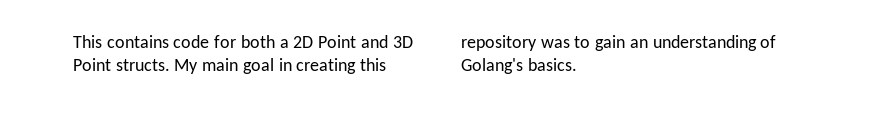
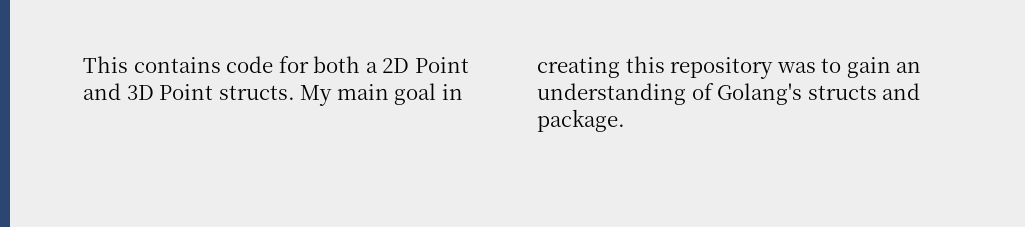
- My main goal in creating this repository was to gain an understanding of Golang's basics.
+ My main goal in creating this repository was to gain an understanding of Golang's structs and package.

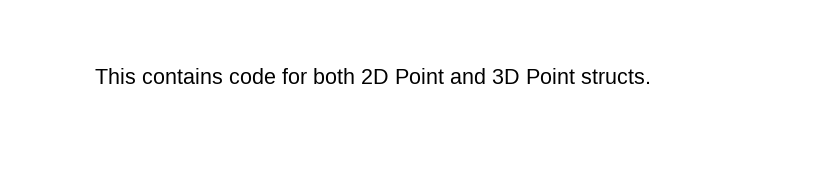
- This contains code for both a 2D Point and 3D Point structs. My main goal in creating this repository was to gain an understanding of Golang's structs and package.
+ This contains code for both 2D Point and 3D Point structs.

